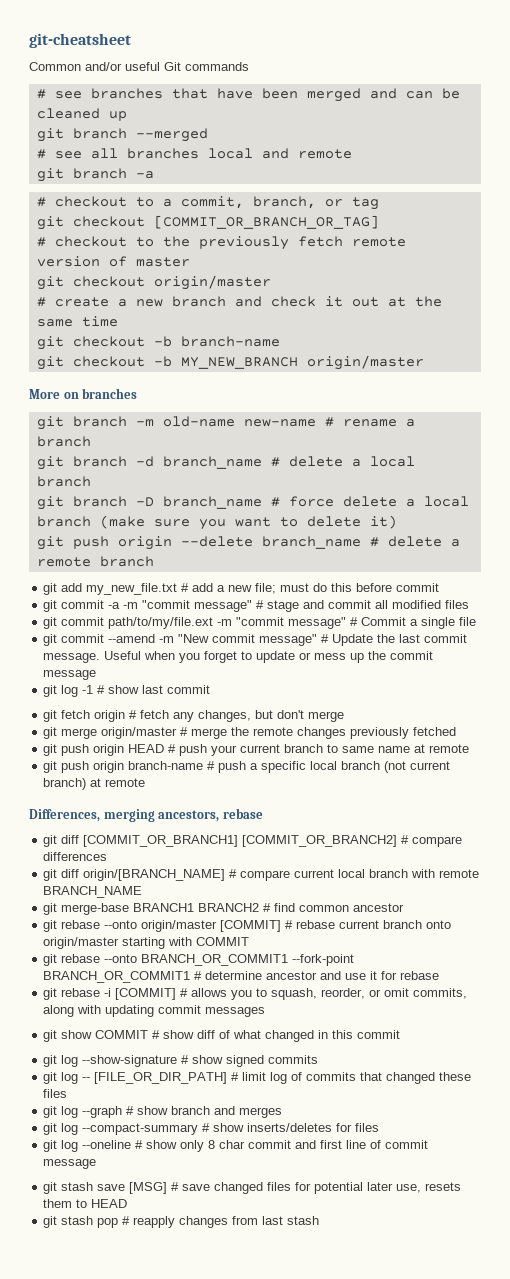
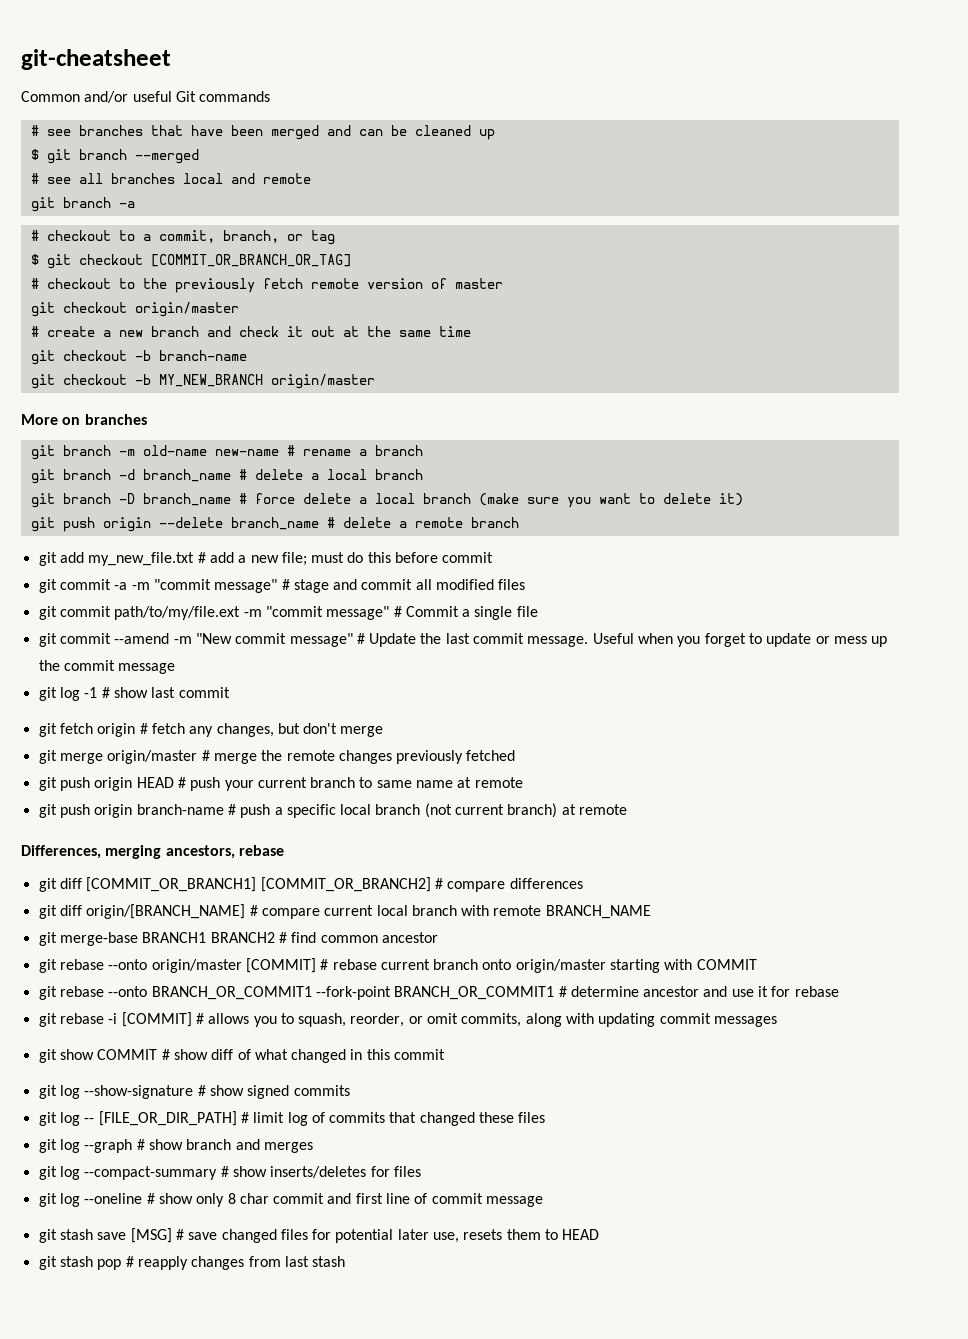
- git branch --merged
+ $ git branch --merged
- git checkout [COMMIT_OR_BRANCH_OR_TAG]
+ $ git checkout [COMMIT_OR_BRANCH_OR_TAG]

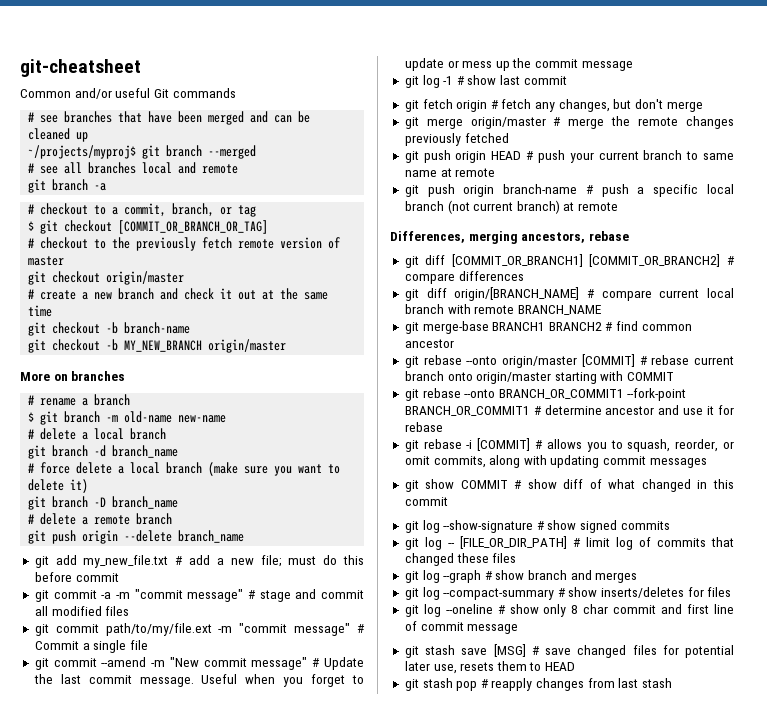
- $ git branch --merged
+ ~/projects/myproj$ git branch --merged
- git branch -m old-name new-name # rename a branch
- git branch -d branch_name # delete a local branch
+ # rename a branch
+ $ git branch -m old-name new-name
+ # delete a local branch
- git branch -D branch_name # force delete a local branch (make sure you want to delete it)
+ git branch -d branch_name
+ # force delete a local branch (make sure you want to delete it)
- git push origin --delete branch_name # delete a remote branch
+ git branch -D branch_name
+ # delete a remote branch
+ git push origin --delete branch_name

